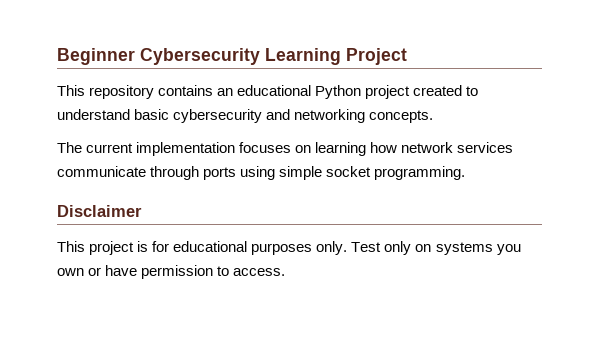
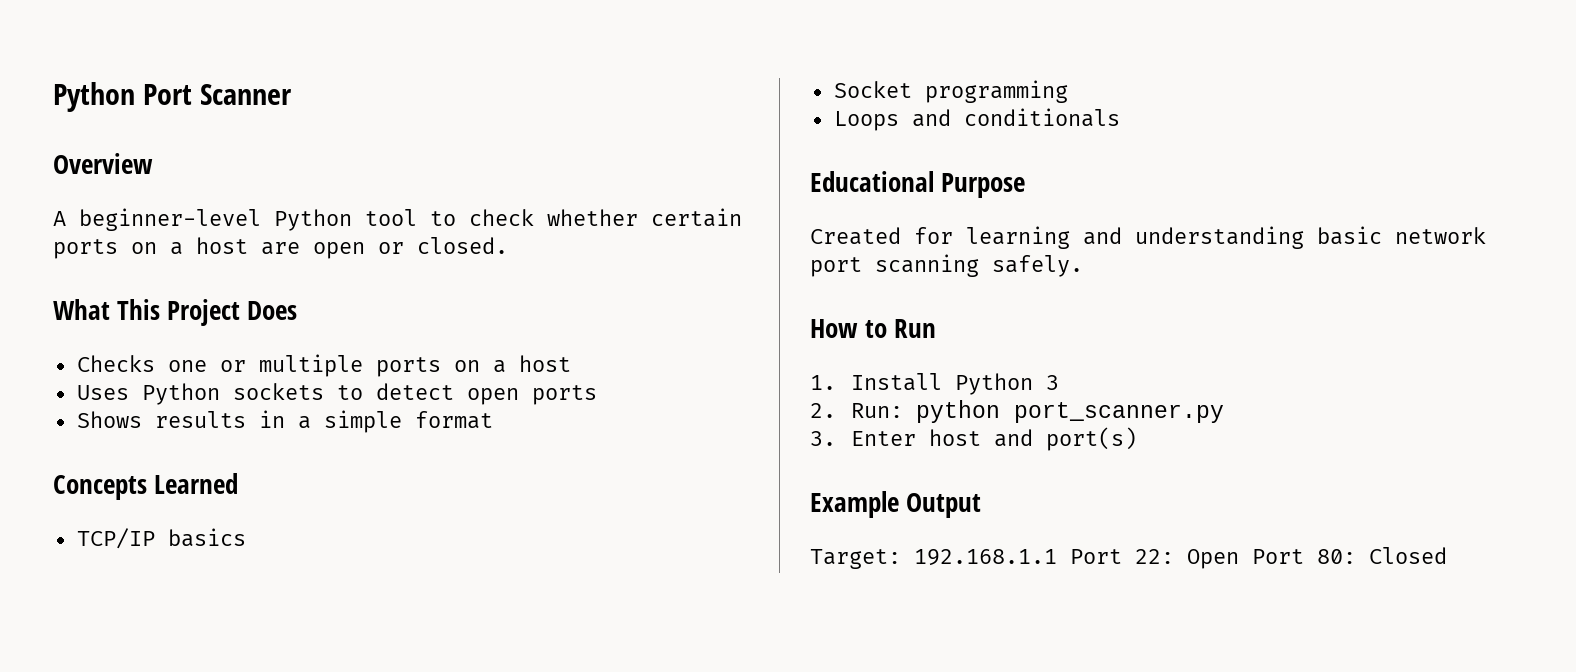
- Beginner Cybersecurity Learning Project
- This repository contains an educational Python project created to understand basic cybersecurity and networking concepts.
- The current implementation focuses on learning how network services communicate through ports using simple socket programming.
- Disclaimer
- This project is for educational purposes only. Test only on systems you own or have permission to access.
+ Python Port Scanner
+ Overview
+ A beginner-level Python tool to check whether certain ports on a host are open or closed.
+ What This Project Does
+ Checks one or multiple ports on a host
+ Uses Python sockets to detect open ports
+ Shows results in a simple format
+ Concepts Learned
+ TCP/IP basics
+ Socket programming
+ Loops and conditionals
+ Educational Purpose
+ Created for learning and understanding basic network port scanning safely.
+ How to Run
+ 1. Install Python 3
+ 2. Run: python port_scanner.py
+ 3. Enter host and port(s)
+ Example Output
+ Target: 192.168.1.1 Port 22: Open Port 80: Closed

